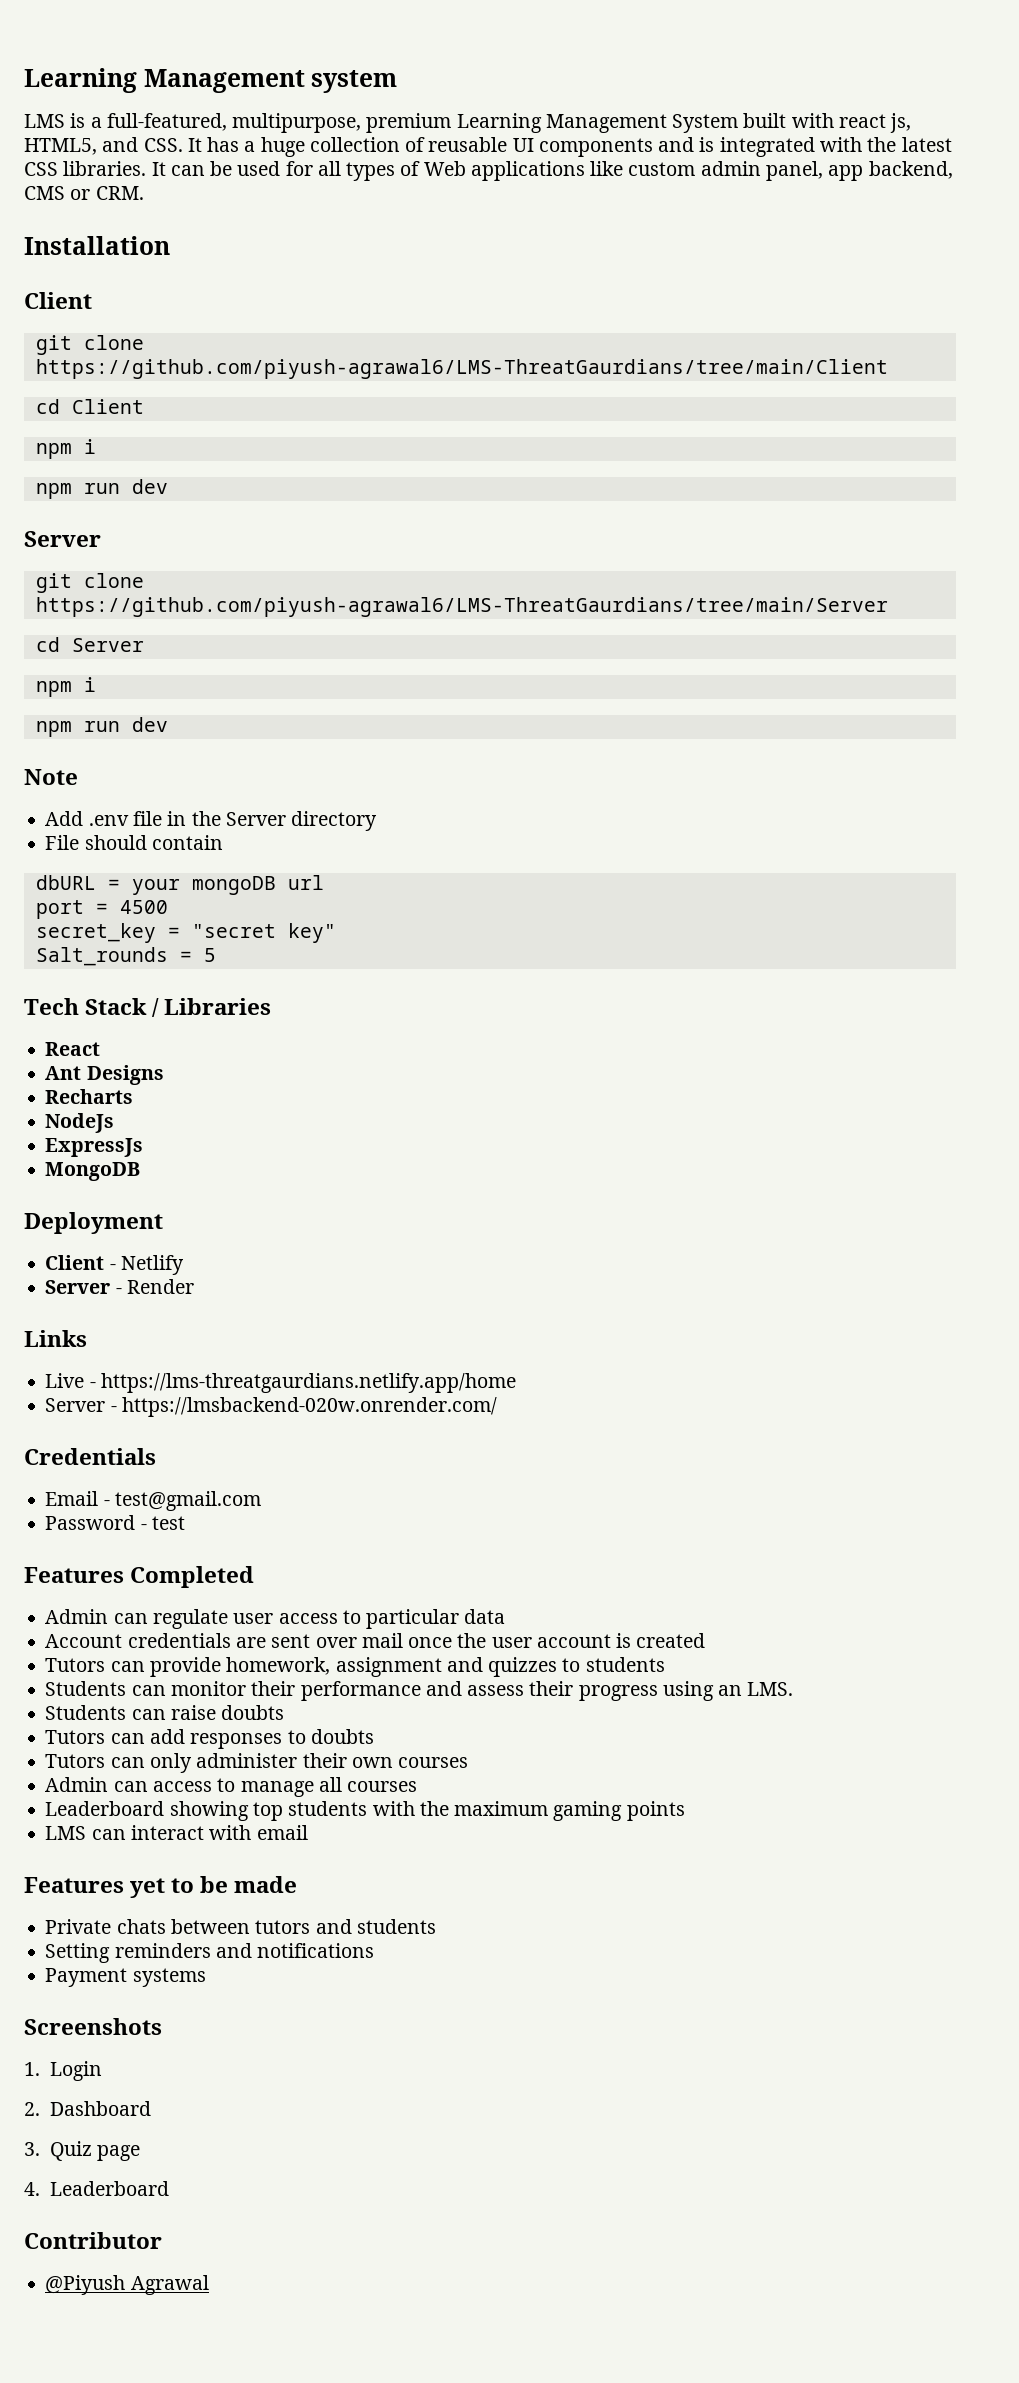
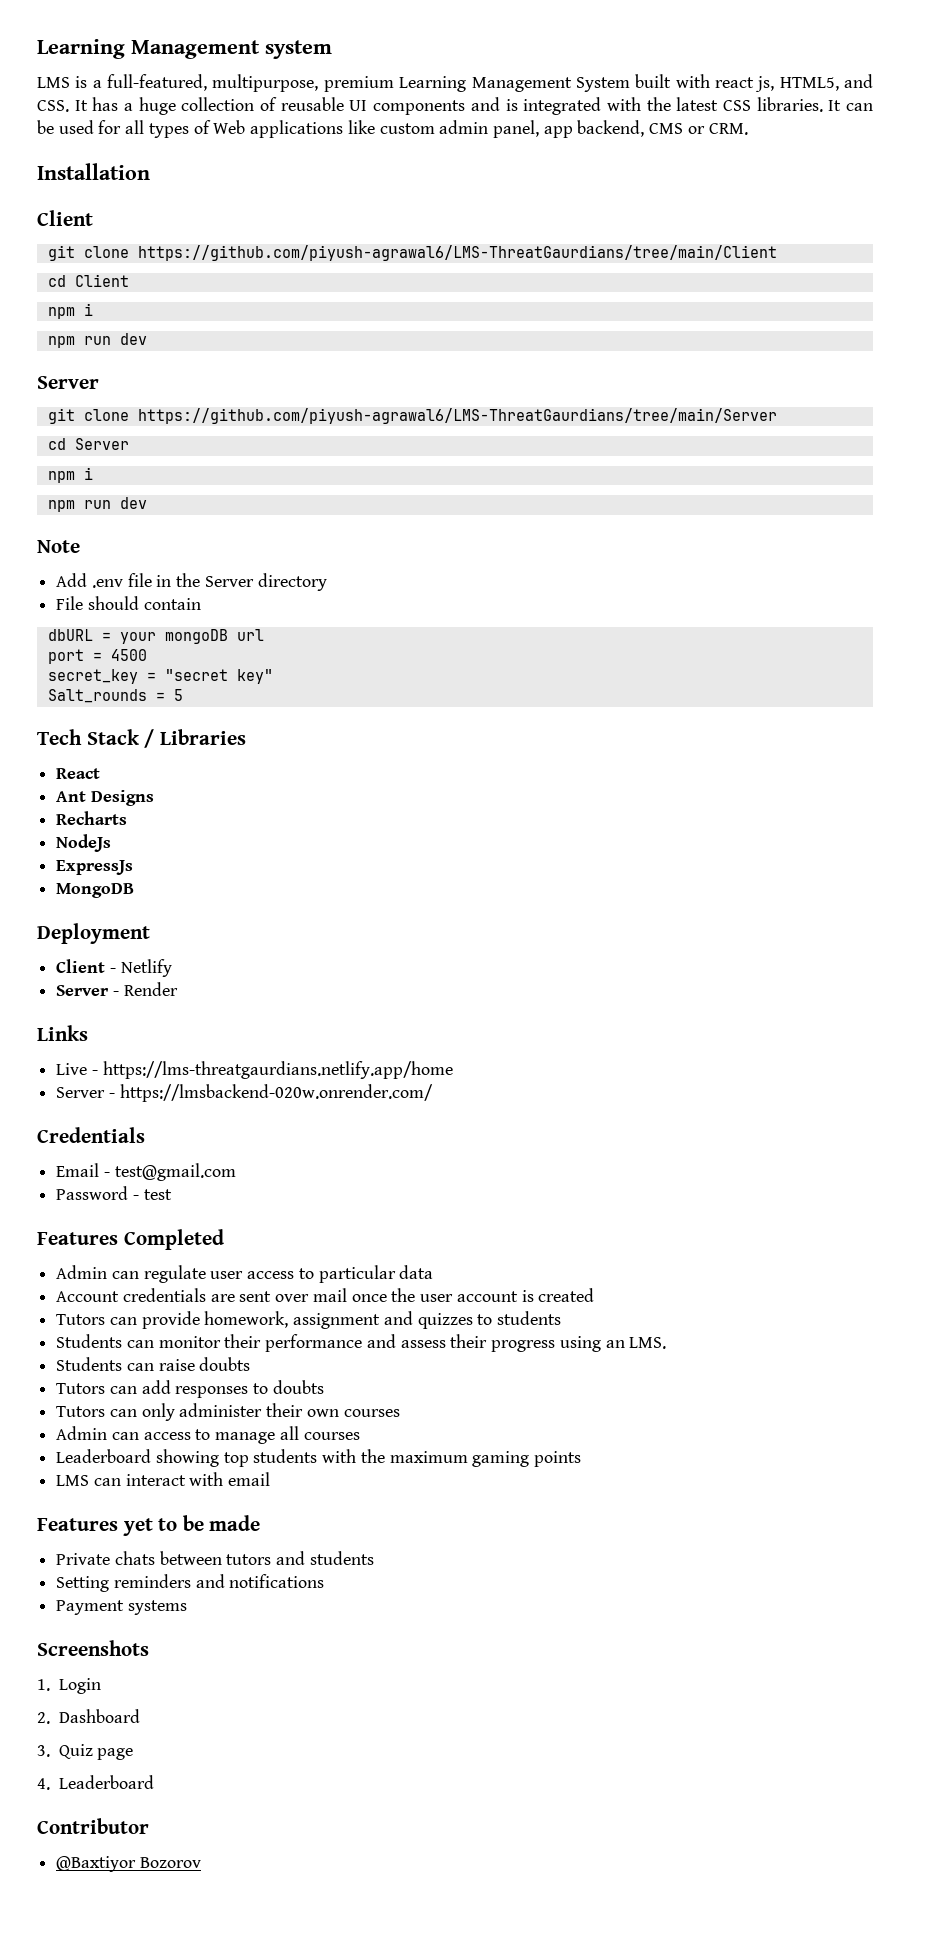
- @Piyush Agrawal
+ @Baxtiyor Bozorov

